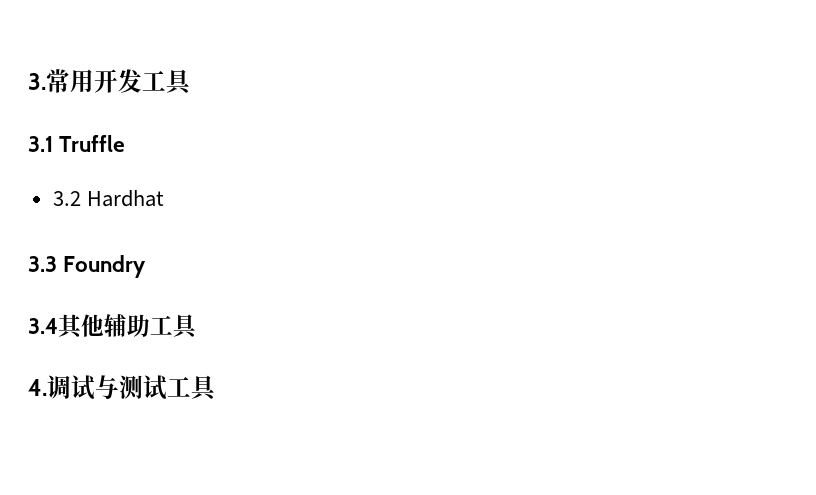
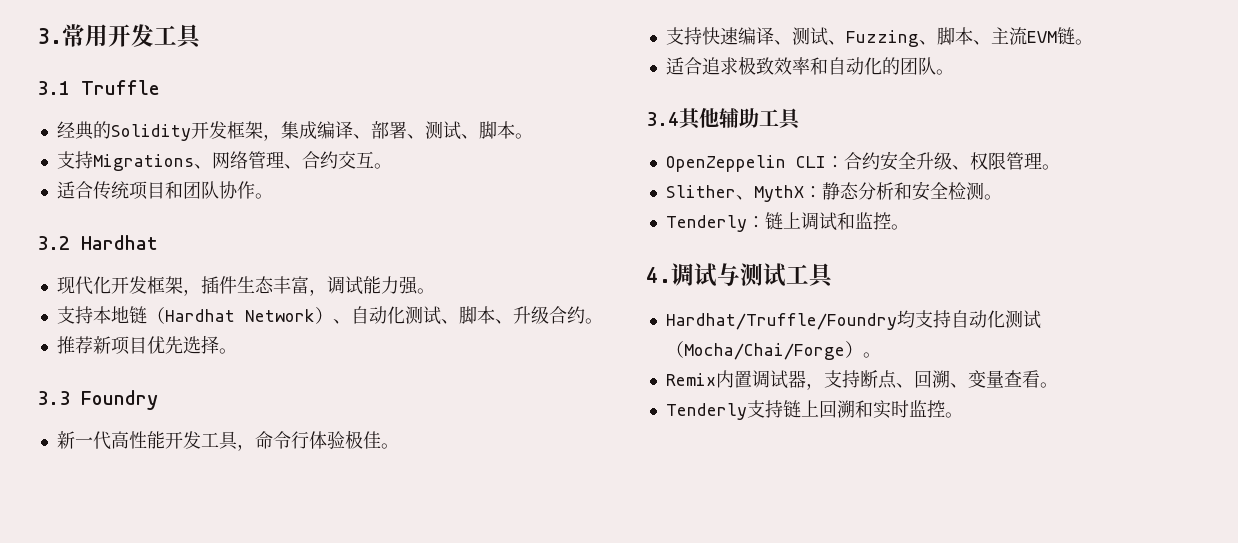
+ 经典的Solidity开发框架，集成编译、部署、测试、脚本。
+ 支持Migrations、网络管理、合约交互。
+ 适合传统项目和团队协作。
  3.2 Hardhat
+ 现代化开发框架，插件生态丰富，调试能力强。
+ 支持本地链（Hardhat Network）、自动化测试、脚本、升级合约。
+ 推荐新项目优先选择。
  3.3 Foundry
+ 新一代高性能开发工具，命令行体验极佳。
+ 支持快速编译、测试、Fuzzing、脚本、主流EVM链。
+ 适合追求极致效率和自动化的团队。
  3.4其他辅助工具
+ OpenZeppelin CLI：合约安全升级、权限管理。
+ Slither、MythX：静态分析和安全检测。
+ Tenderly：链上调试和监控。
+ Hardhat/Truffle/Foundry均支持自动化测试（Mocha/Chai/Forge）。
+ Remix内置调试器，支持断点、回溯、变量查看。
+ Tenderly支持链上回溯和实时监控。

